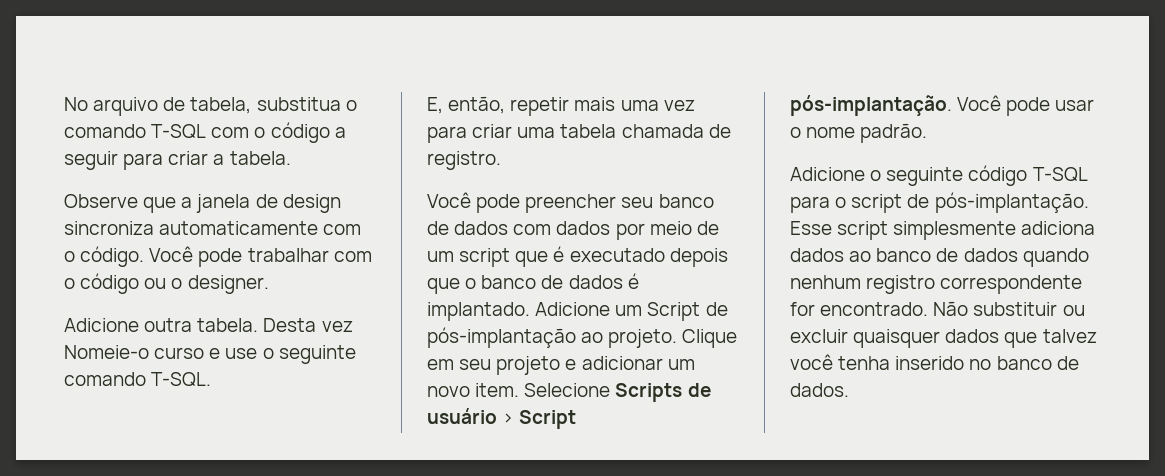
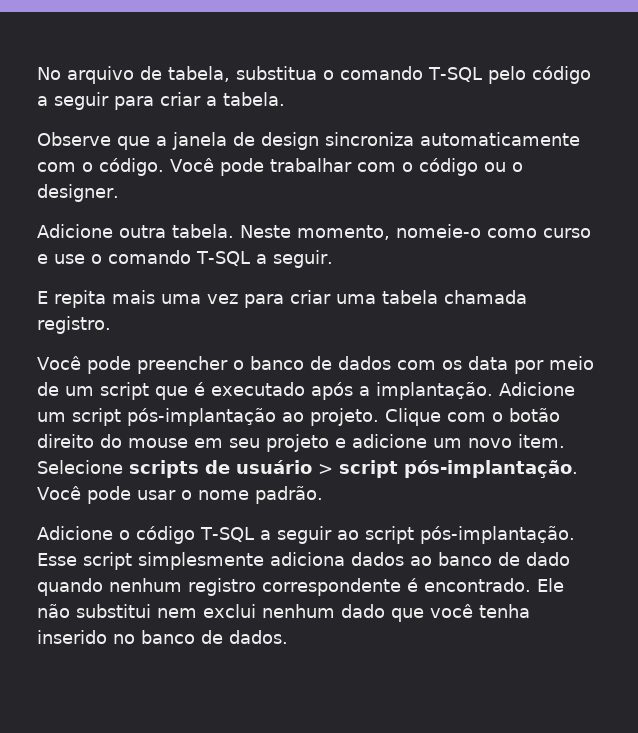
- No arquivo de tabela, substitua o comando T-SQL com o código a seguir para criar a tabela.
+ No arquivo de tabela, substitua o comando T-SQL pelo código a seguir para criar a tabela.
- Desta vez Nomeie-o curso e use o seguinte comando T-SQL.
- E, então, repetir mais uma vez para criar uma tabela chamada de registro.
+ Neste momento, nomeie-o como curso e use o comando T-SQL a seguir.
+ E repita mais uma vez para criar uma tabela chamada registro.
- Você pode preencher seu banco de dados com dados por meio de um script que é executado depois que o banco de dados é implantado. Adicione um Script de pós-implantação ao projeto. Clique em seu projeto e adicionar um novo item.
+ Você pode preencher o banco de dados com os data por meio de um script que é executado após a implantação. Adicione um script pós-implantação ao projeto. Clique com o botão direito do mouse em seu projeto e adicione um novo item.
- Selecione Scripts de usuário > Script pós-implantação.
+ Selecione scripts de usuário > script pós-implantação.
- Adicione o seguinte código T-SQL para o script de pós-implantação.
+ Adicione o código T-SQL a seguir ao script pós-implantação.
- Esse script simplesmente adiciona dados ao banco de dados quando nenhum registro correspondente for encontrado. Não substituir ou excluir quaisquer dados que talvez você tenha inserido no banco de dados.
+ Esse script simplesmente adiciona dados ao banco de dado quando nenhum registro correspondente é encontrado. Ele não substitui nem exclui nenhum dado que você tenha inserido no banco de dados.

